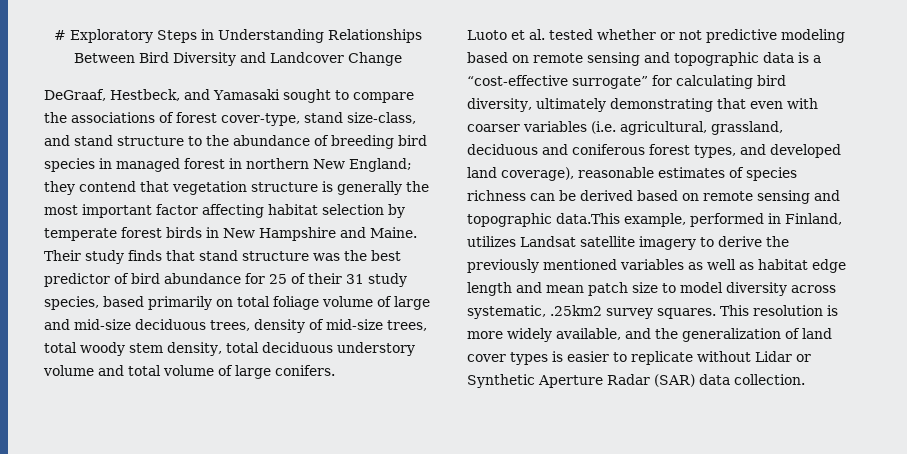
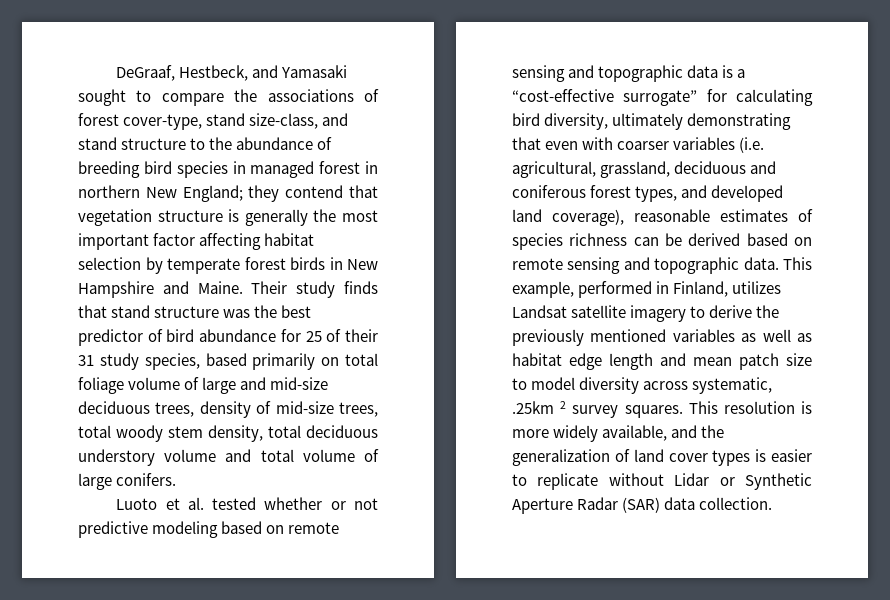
- # Exploratory Steps in Understanding Relationships Between Bird Diversity and Landcover Change
- Luoto et al. tested whether or not predictive modeling based on remote sensing and topographic data is a “cost-effective surrogate” for calculating bird diversity, ultimately demonstrating that even with coarser variables (i.e. agricultural, grassland, deciduous and coniferous forest types, and developed land coverage), reasonable estimates of species richness can be derived based on remote sensing and topographic data.This example, performed in Finland, utilizes Landsat satellite imagery to derive the previously mentioned variables as well as habitat edge length and mean patch size to model diversity across systematic, .25km2 survey squares.
+ Luoto et al. tested whether or not predictive modeling based on remote sensing and topographic data is a “cost-effective surrogate” for calculating bird diversity, ultimately demonstrating that even with coarser variables (i.e. agricultural, grassland, deciduous and coniferous forest types, and developed land coverage), reasonable estimates of species richness can be derived based on remote sensing and topographic data. This example, performed in Finland, utilizes Landsat satellite imagery to derive the previously mentioned variables as well as habitat edge length and mean patch size to model diversity across systematic, .25km 2 survey squares.

